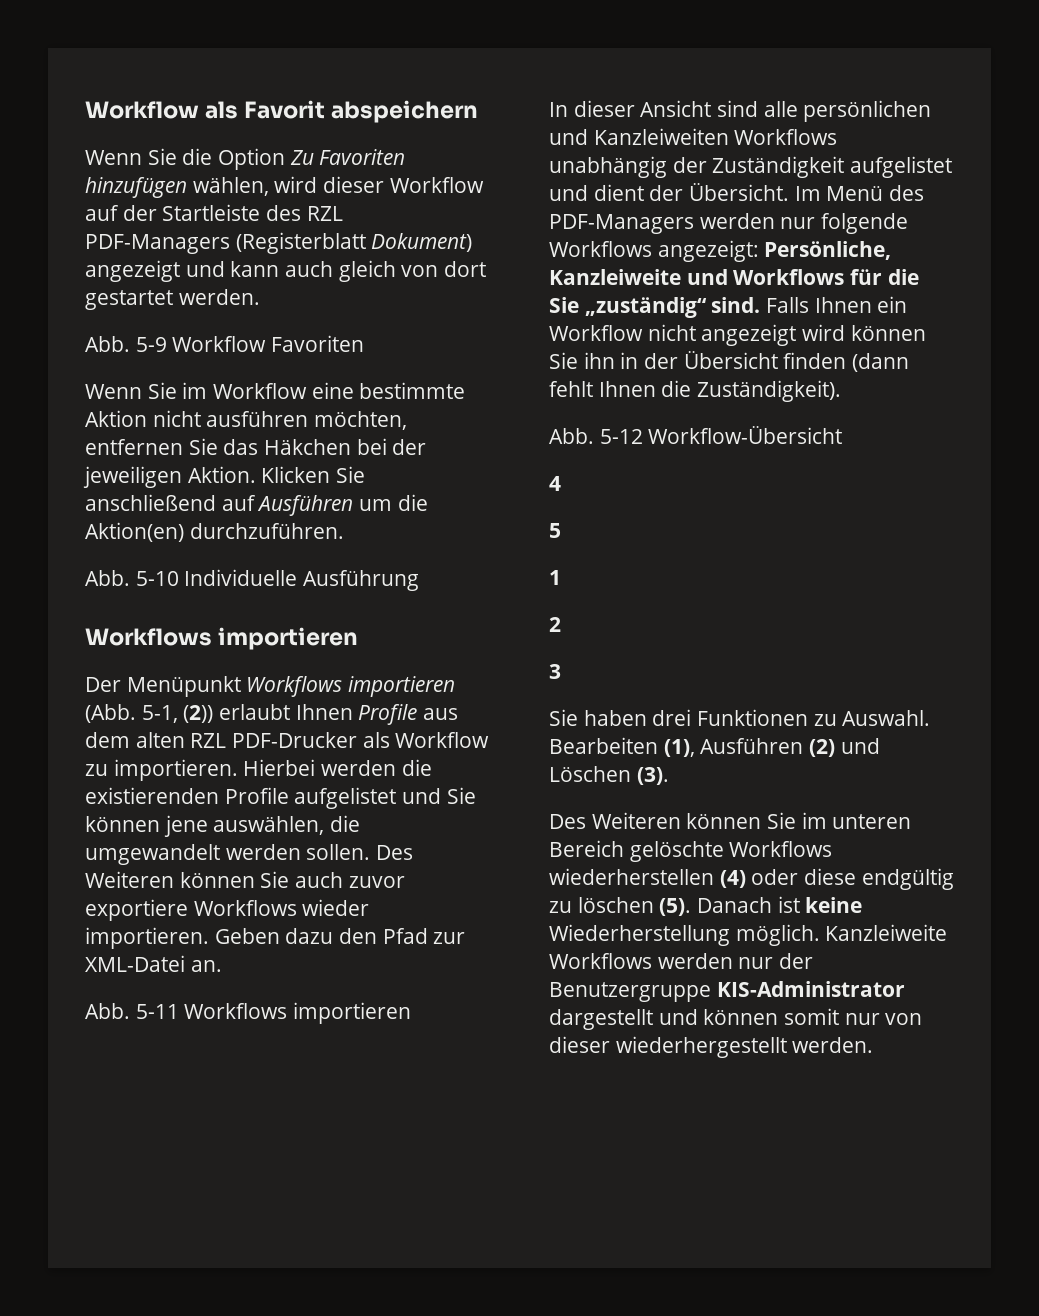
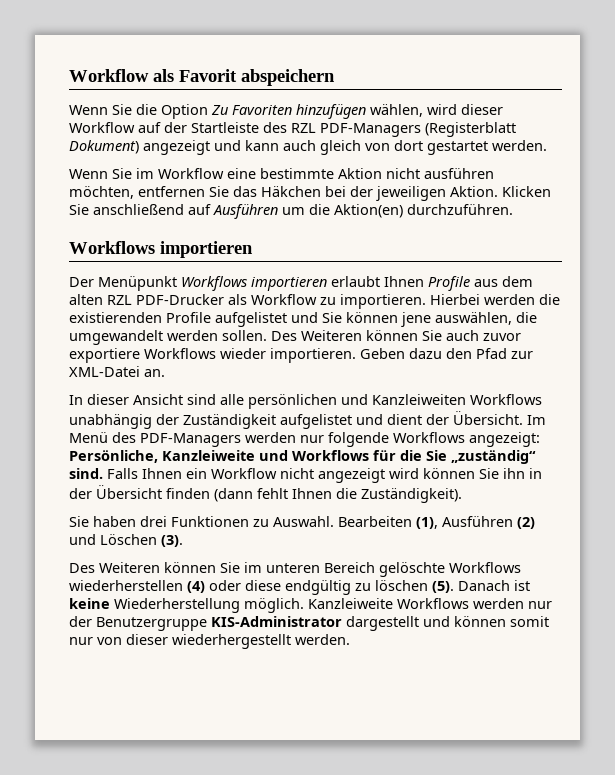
- Abb. 5‑9 Workflow Favoriten
- Abb. 5‑10 Individuelle Ausführung
- Der Menüpunkt Workflows importieren (Abb. 5-1, (2)) erlaubt Ihnen Profile aus dem alten RZL PDF-Drucker als Workflow zu importieren.
+ Der Menüpunkt Workflows importieren erlaubt Ihnen Profile aus dem alten RZL PDF-Drucker als Workflow zu importieren.
- Abb. 5‑11 Workflows importieren
- Abb. 5‑12 Workflow-Übersicht
- 4
- 5
- 1
- 2
- 3

